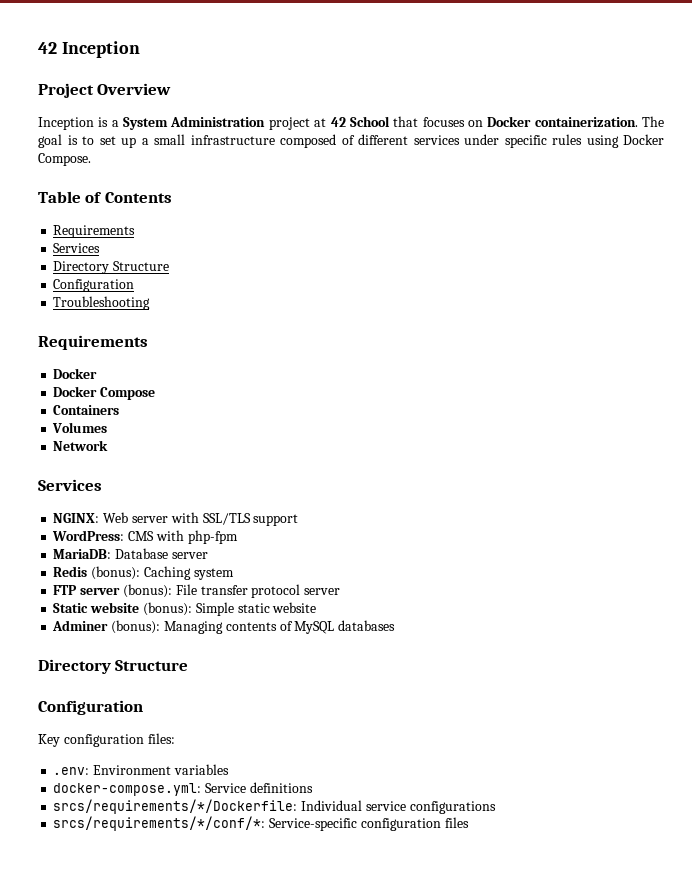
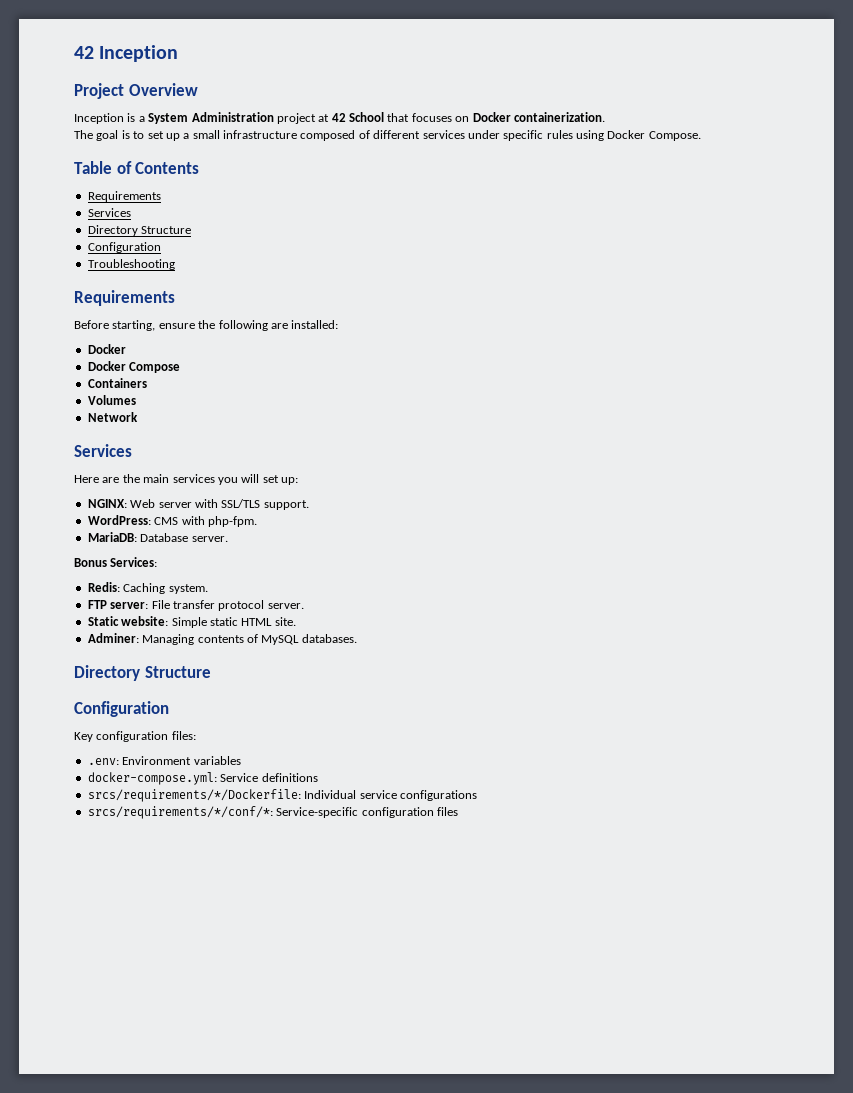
- Inception is a System Administration project at 42 School that focuses on Docker containerization. The goal is to set up a small infrastructure composed of different services under specific rules using Docker Compose.
+ Inception is a System Administration project at 42 School that focuses on Docker containerization.
+ The goal is to set up a small infrastructure composed of different services under specific rules using Docker Compose.
+ Before starting, ensure the following are installed:
+ Here are the main services you will set up:
- NGINX: Web server with SSL/TLS support
+ NGINX: Web server with SSL/TLS support.
- WordPress: CMS with php-fpm
+ WordPress: CMS with php-fpm.
- MariaDB: Database server
- Redis (bonus): Caching system
+ MariaDB: Database server.
+ Bonus Services:
+ Redis: Caching system.
- FTP server (bonus): File transfer protocol server
+ FTP server: File transfer protocol server.
- Static website (bonus): Simple static website
- Adminer (bonus): Managing contents of MySQL databases
+ Static website: Simple static HTML site.
+ Adminer: Managing contents of MySQL databases.

